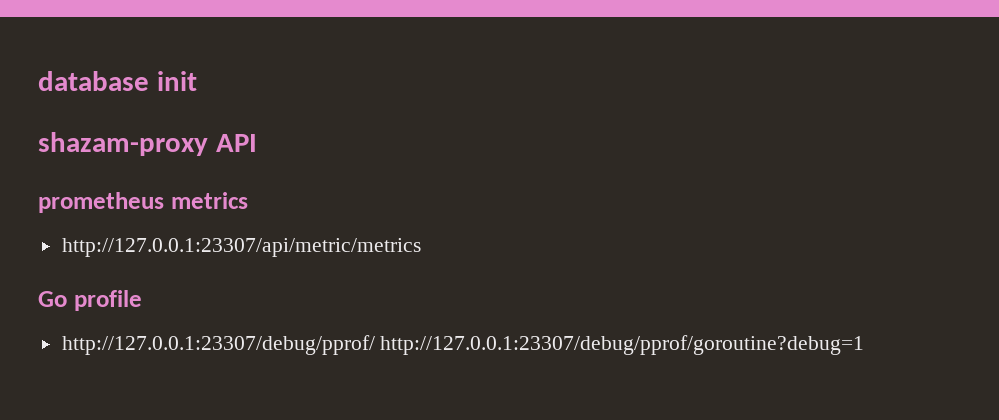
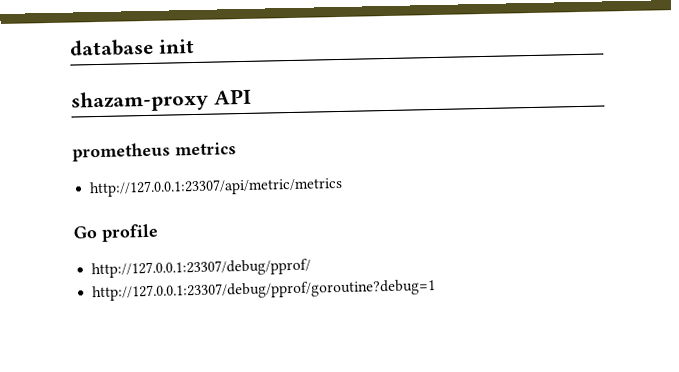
- http://127.0.0.1:23307/debug/pprof/ http://127.0.0.1:23307/debug/pprof/goroutine?debug=1
+ http://127.0.0.1:23307/debug/pprof/
+ http://127.0.0.1:23307/debug/pprof/goroutine?debug=1

